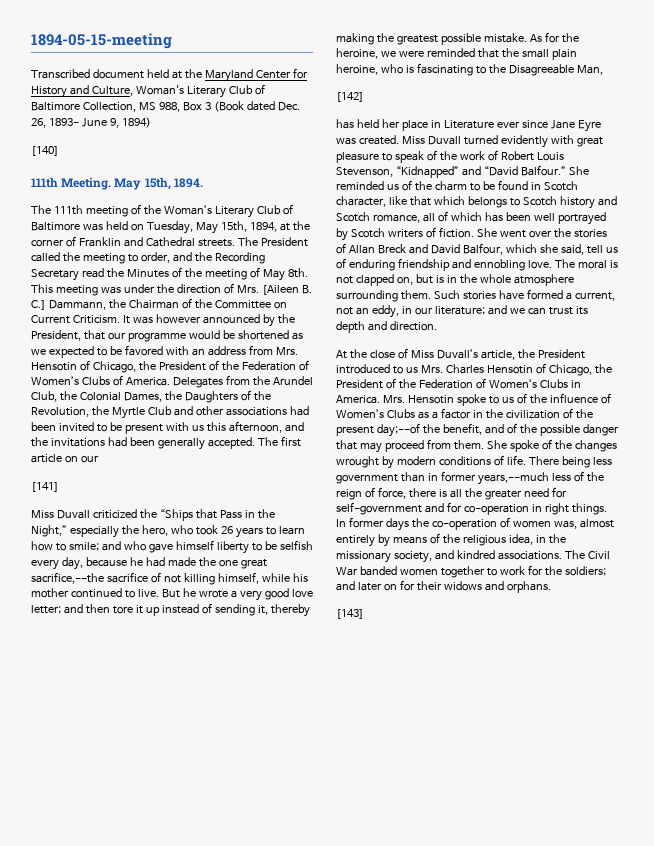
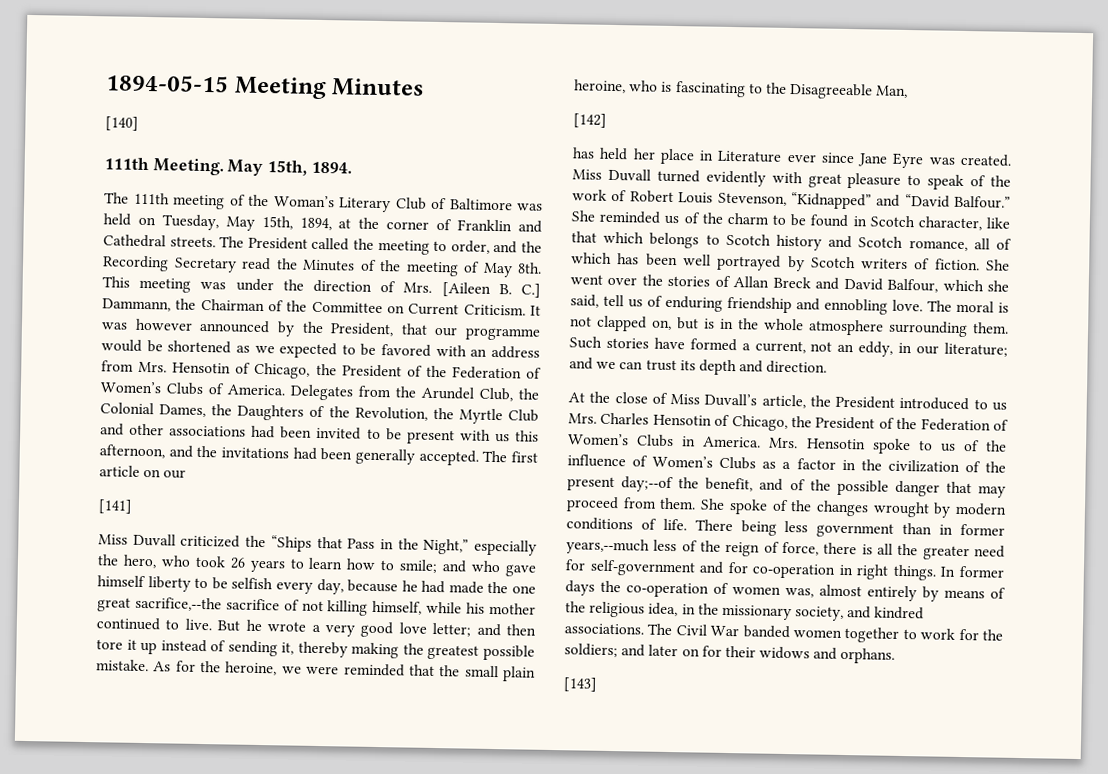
- 1894-05-15-meeting
- Transcribed document held at the Maryland Center for History and Culture, Woman's Literary Club of Baltimore Collection, MS 988, Box 3 (Book dated Dec. 26, 1893- June 9, 1894)
+ 1894-05-15 Meeting Minutes

